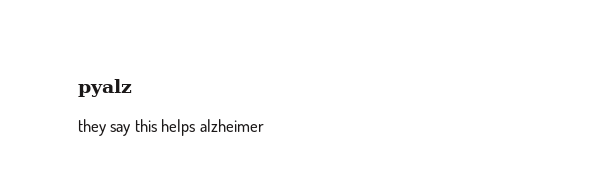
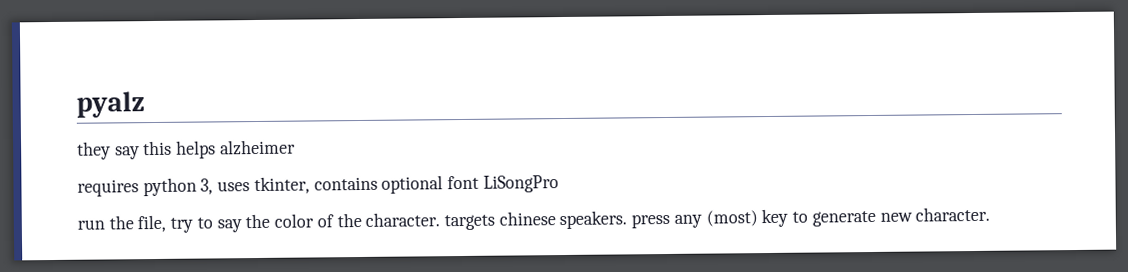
+ requires python 3, uses tkinter, contains optional font LiSongPro
+ run the file, try to say the color of the character. targets chinese speakers. press any (most) key to generate new character.

